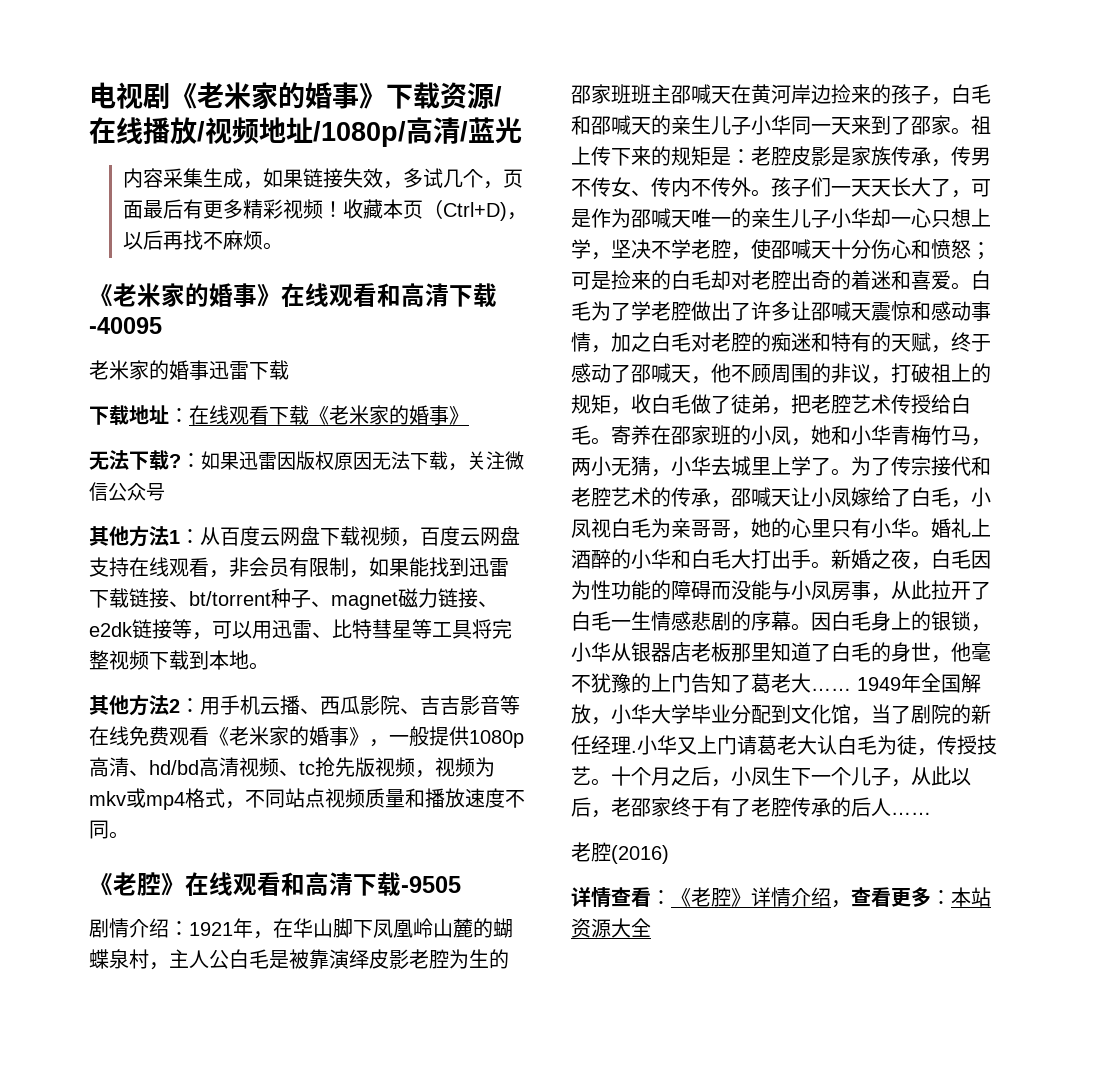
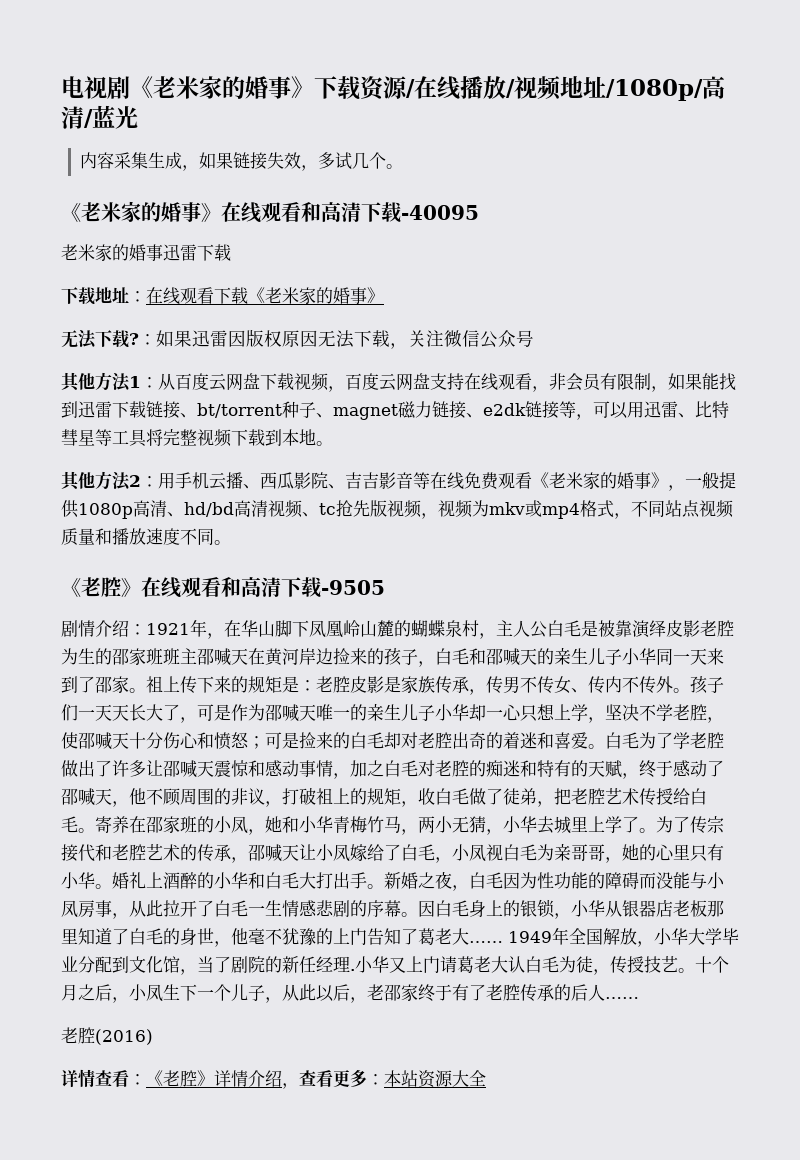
- 内容采集生成，如果链接失效，多试几个，页面最后有更多精彩视频！收藏本页（Ctrl+D)，以后再找不麻烦。
+ 内容采集生成，如果链接失效，多试几个。

